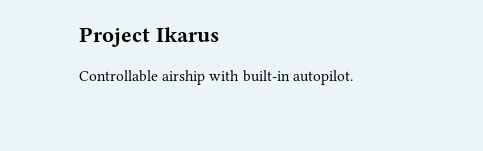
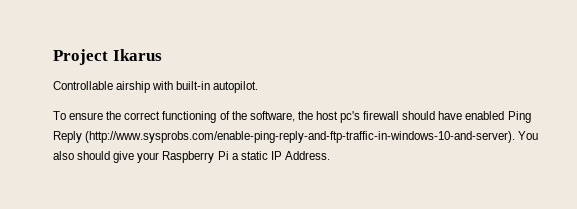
+ To ensure the correct functioning of the software, the host pc's firewall should have enabled Ping Reply (http://www.sysprobs.com/enable-ping-reply-and-ftp-traffic-in-windows-10-and-server). You also should give your Raspberry Pi a static IP Address.

